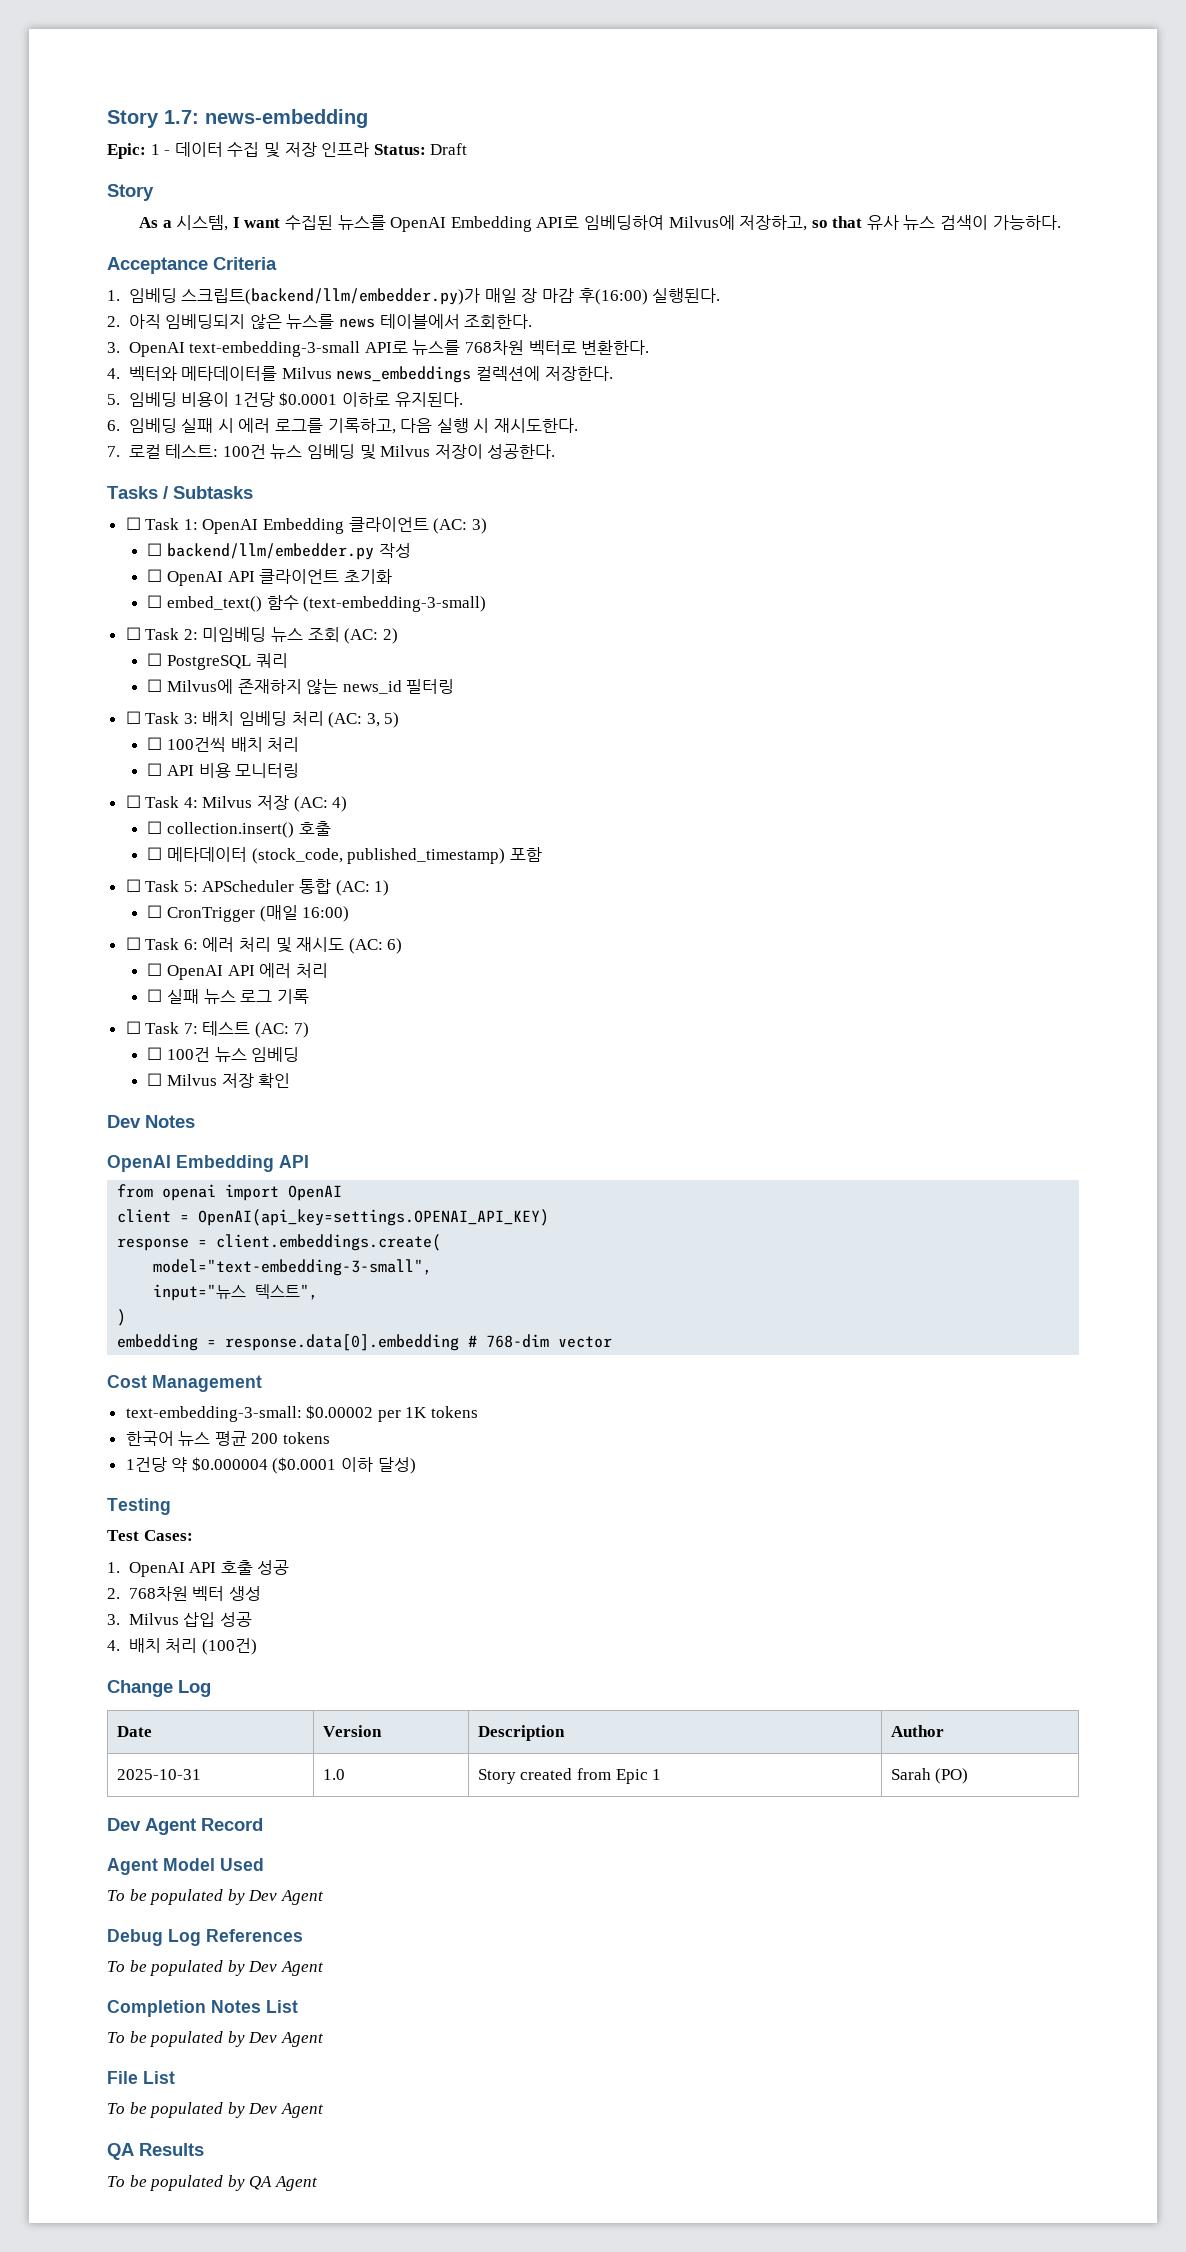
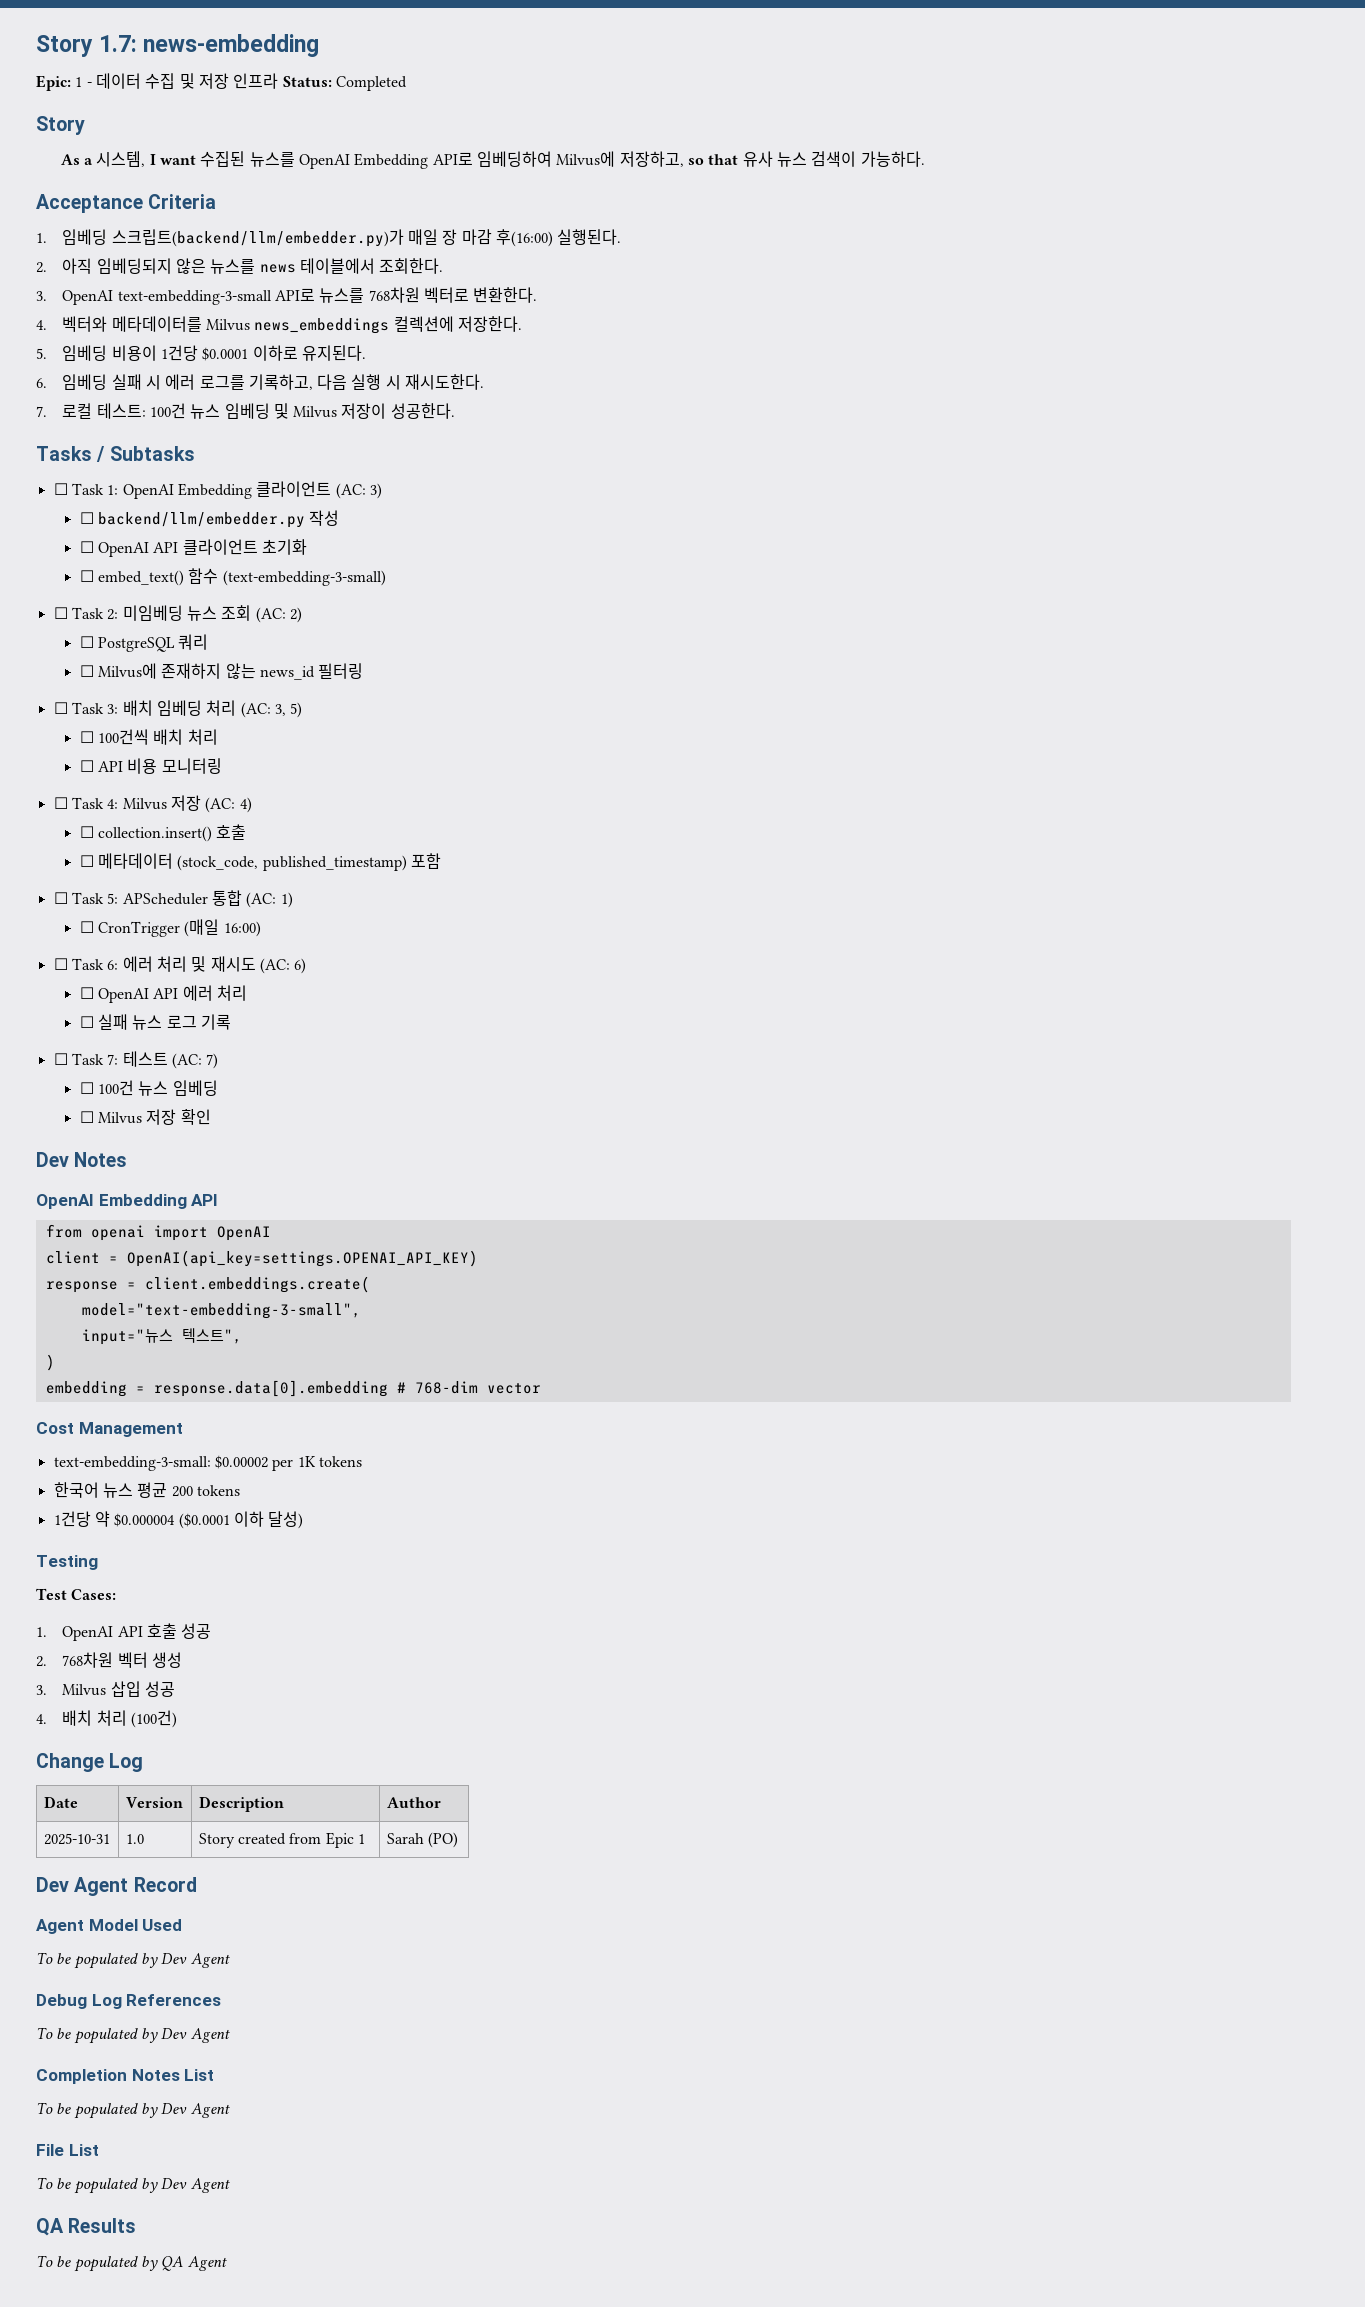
- Epic: 1 - 데이터 수집 및 저장 인프라 Status: Draft
+ Epic: 1 - 데이터 수집 및 저장 인프라 Status: Completed

